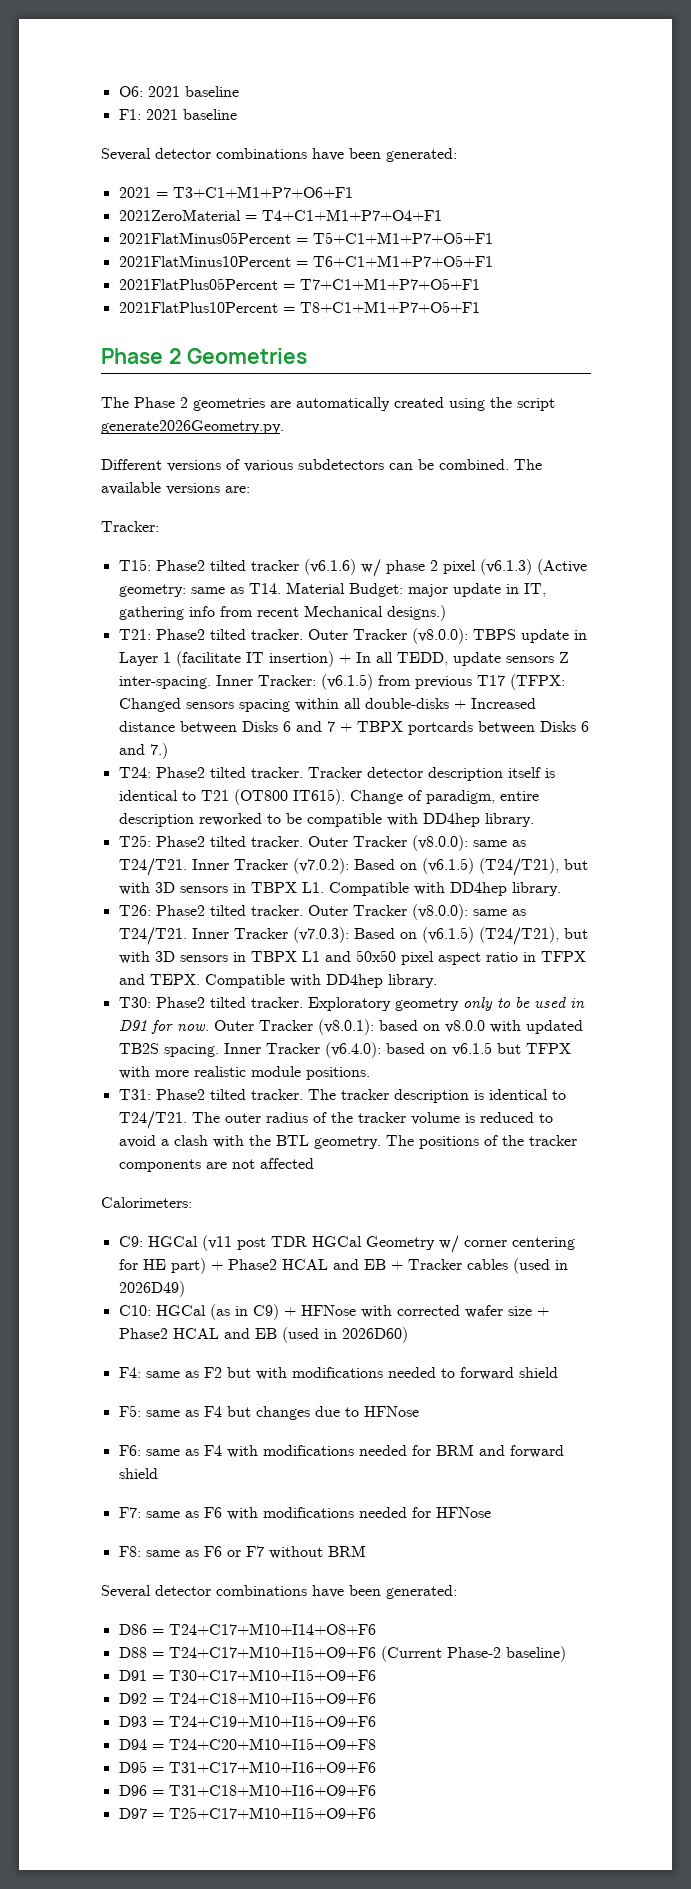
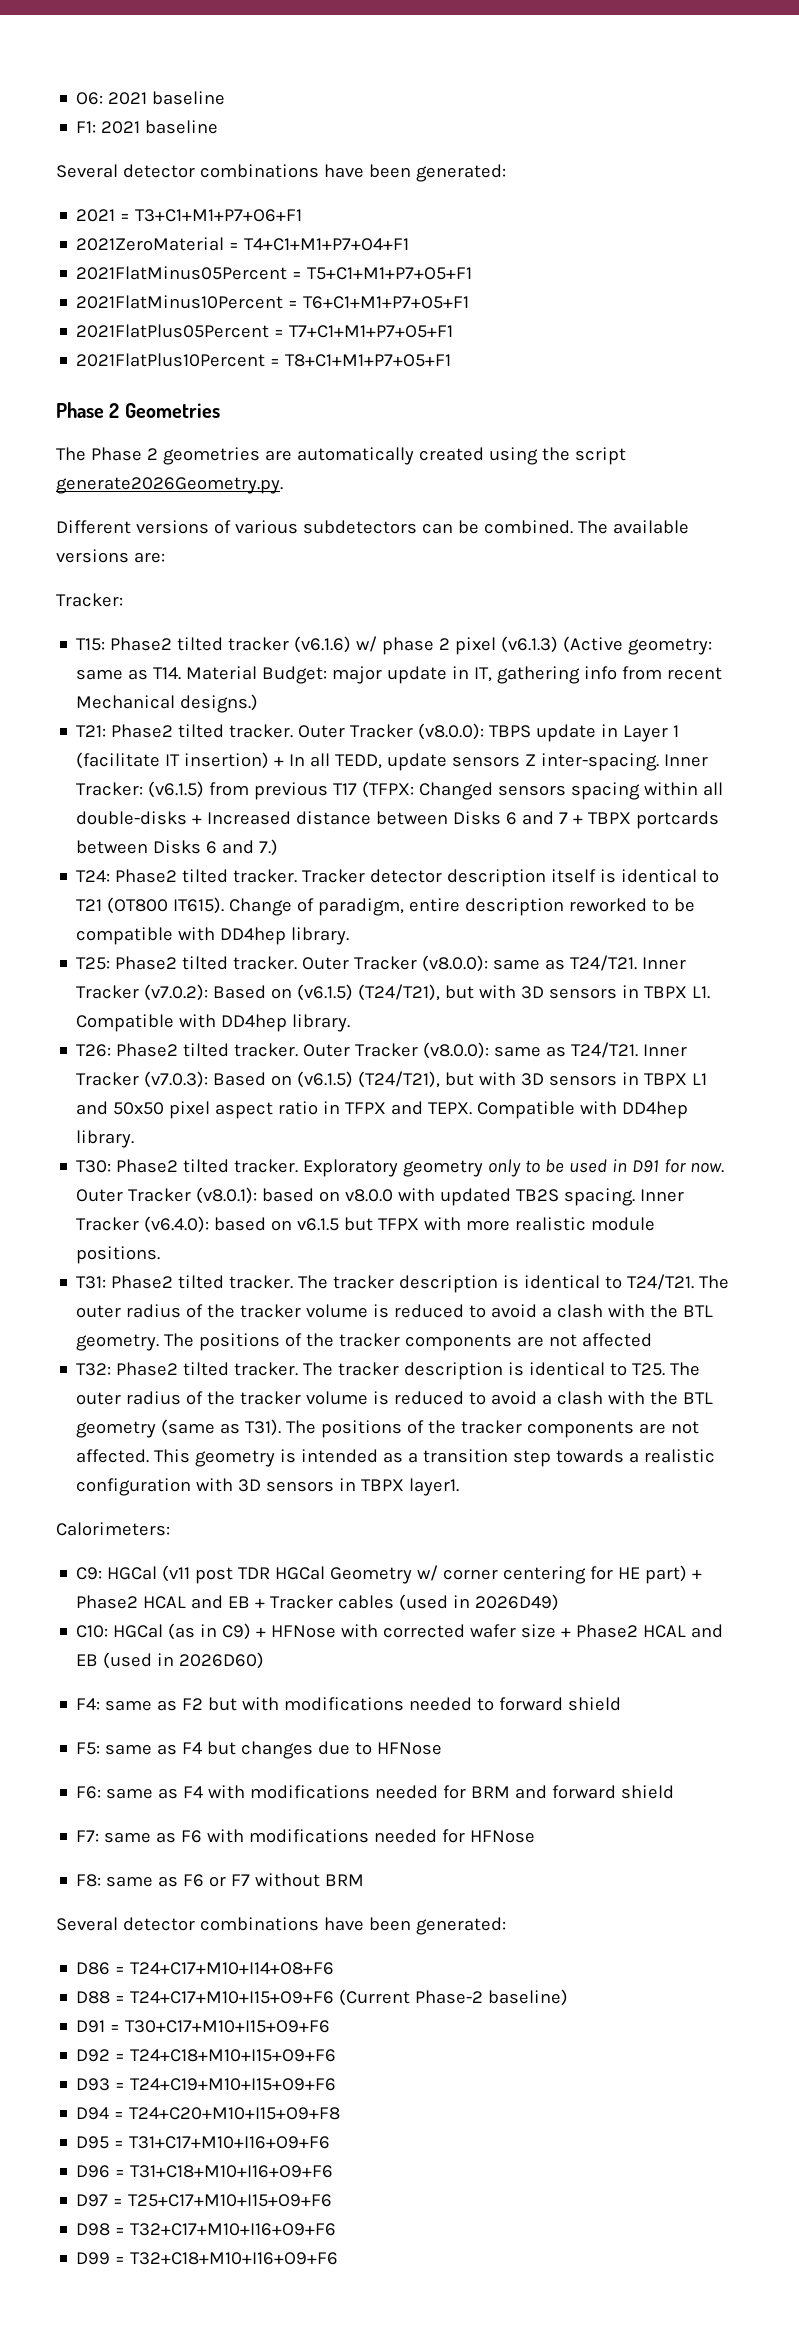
+ T32: Phase2 tilted tracker. The tracker description is identical to T25. The outer radius of the tracker volume is reduced to avoid a clash with the BTL geometry (same as T31). The positions of the tracker components are not affected. This geometry is intended as a transition step towards a realistic configuration with 3D sensors in TBPX layer1.
+ D98 = T32+C17+M10+I16+O9+F6
+ D99 = T32+C18+M10+I16+O9+F6

